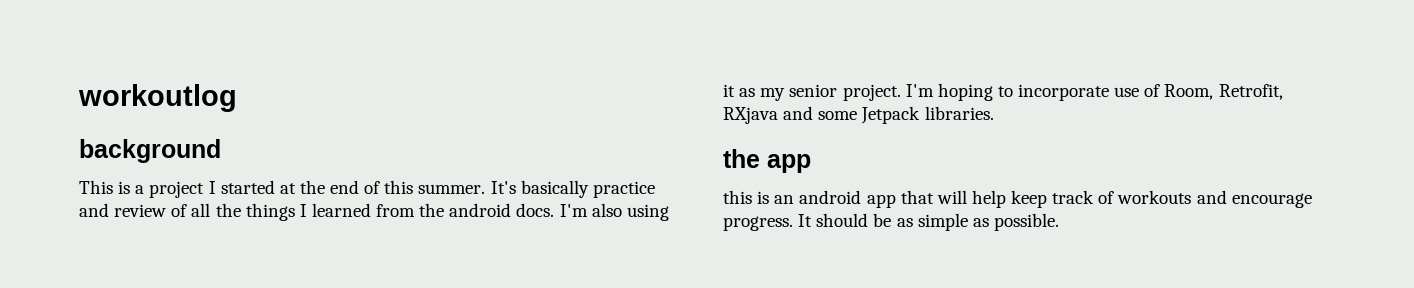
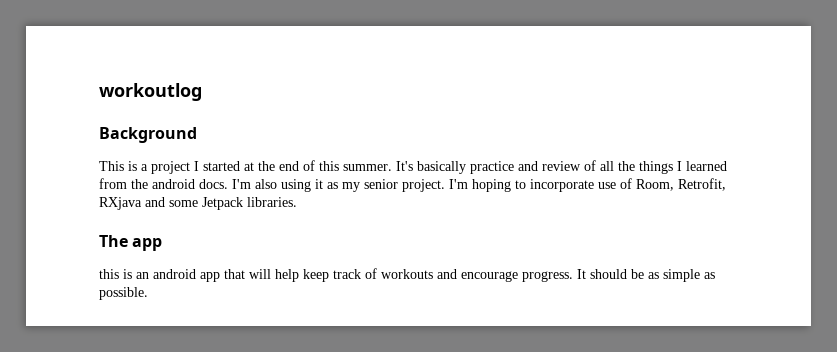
- background
+ Background
- the app
+ The app

